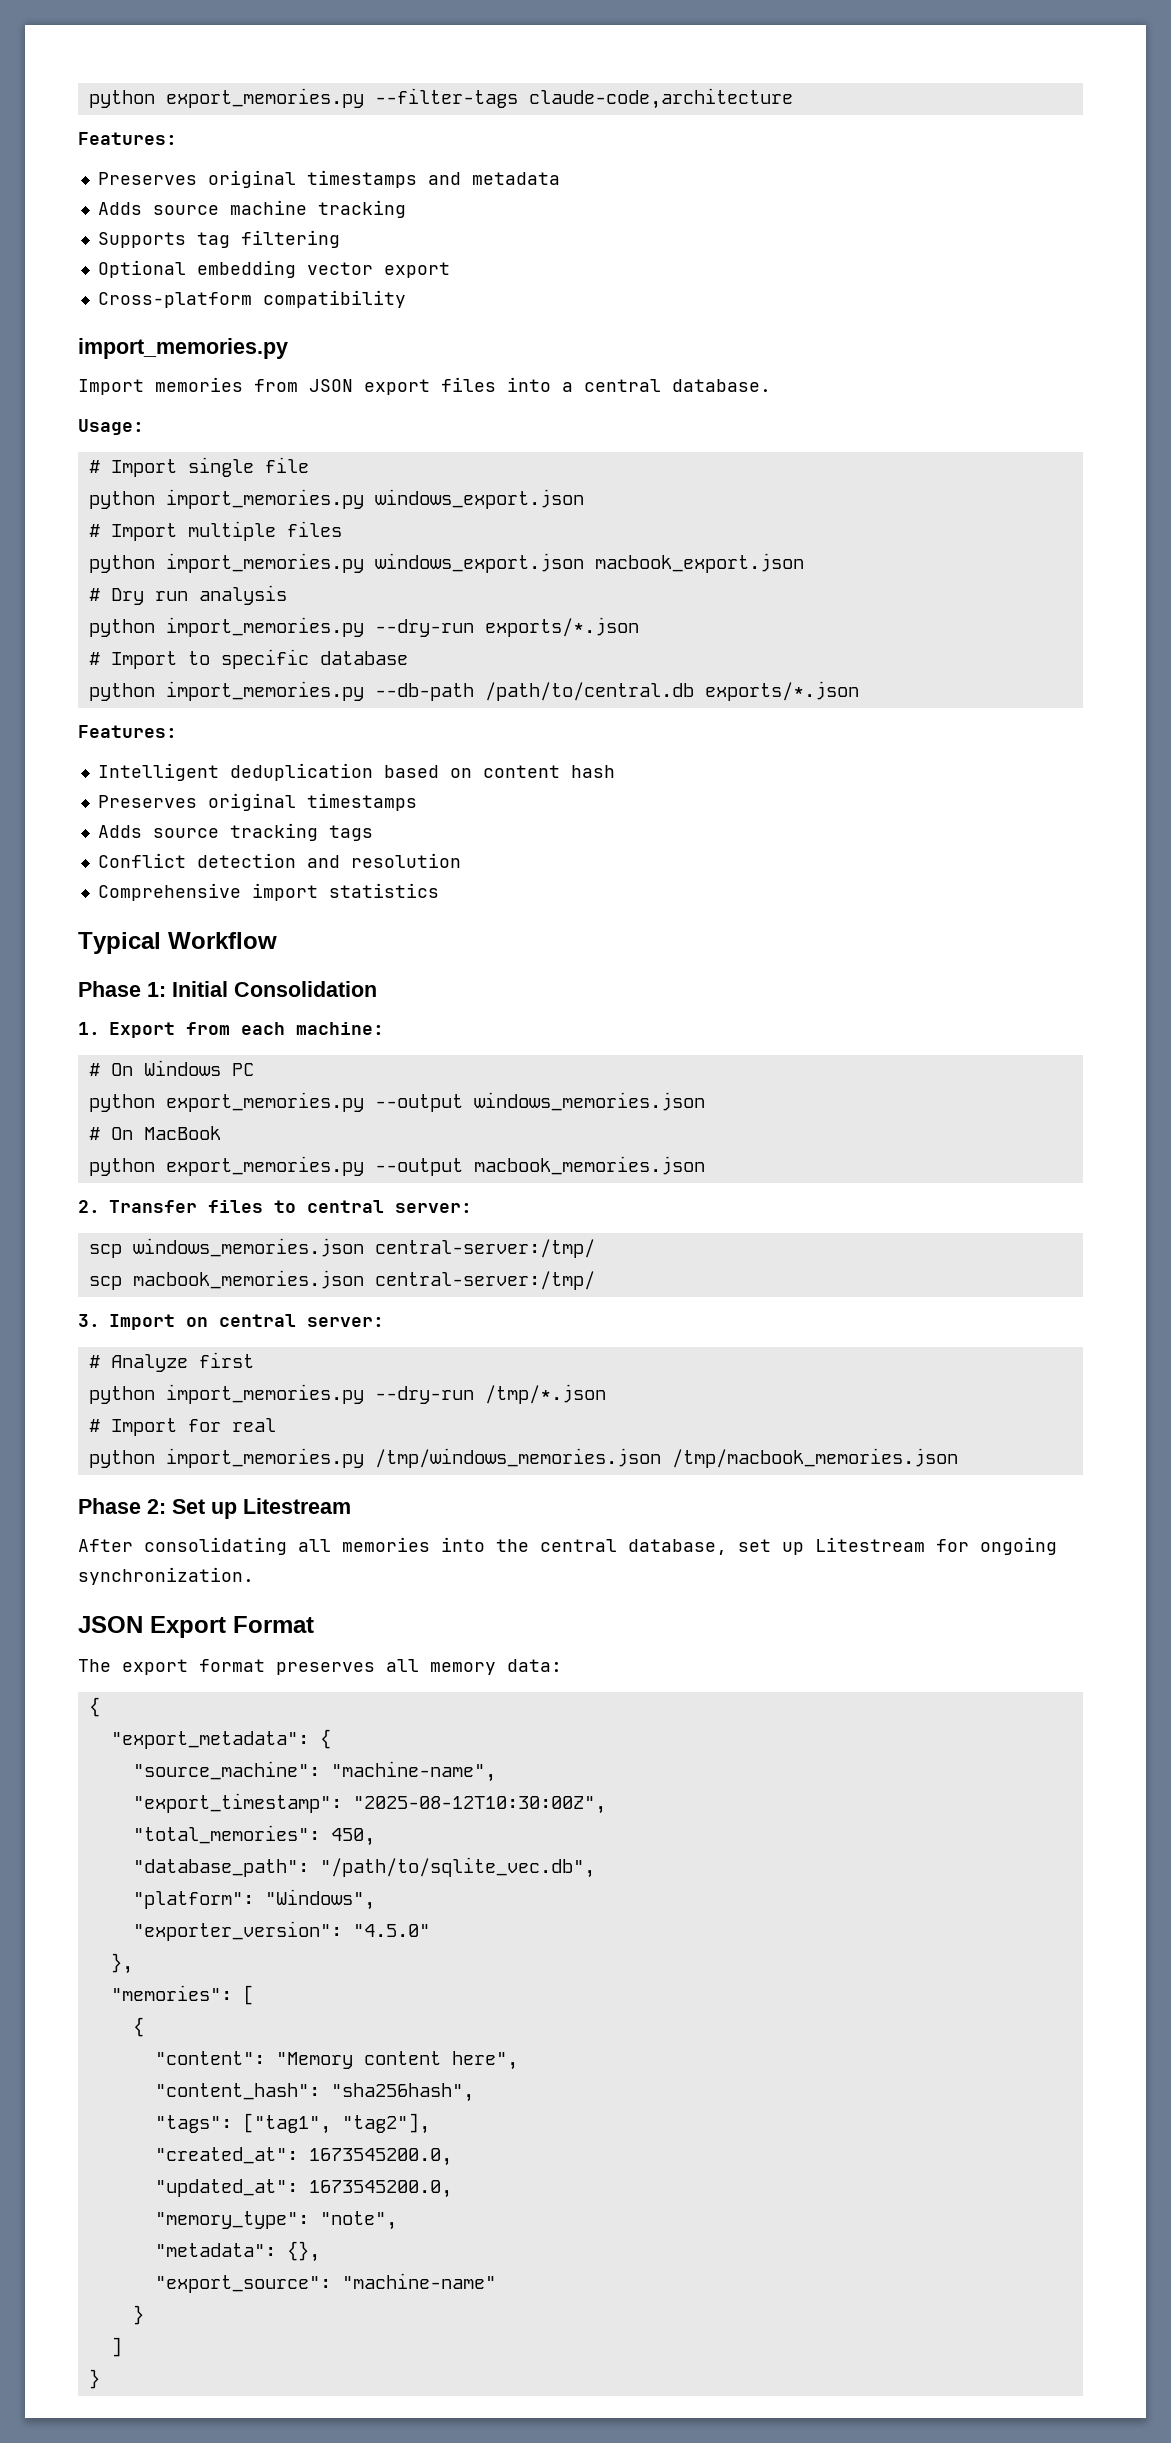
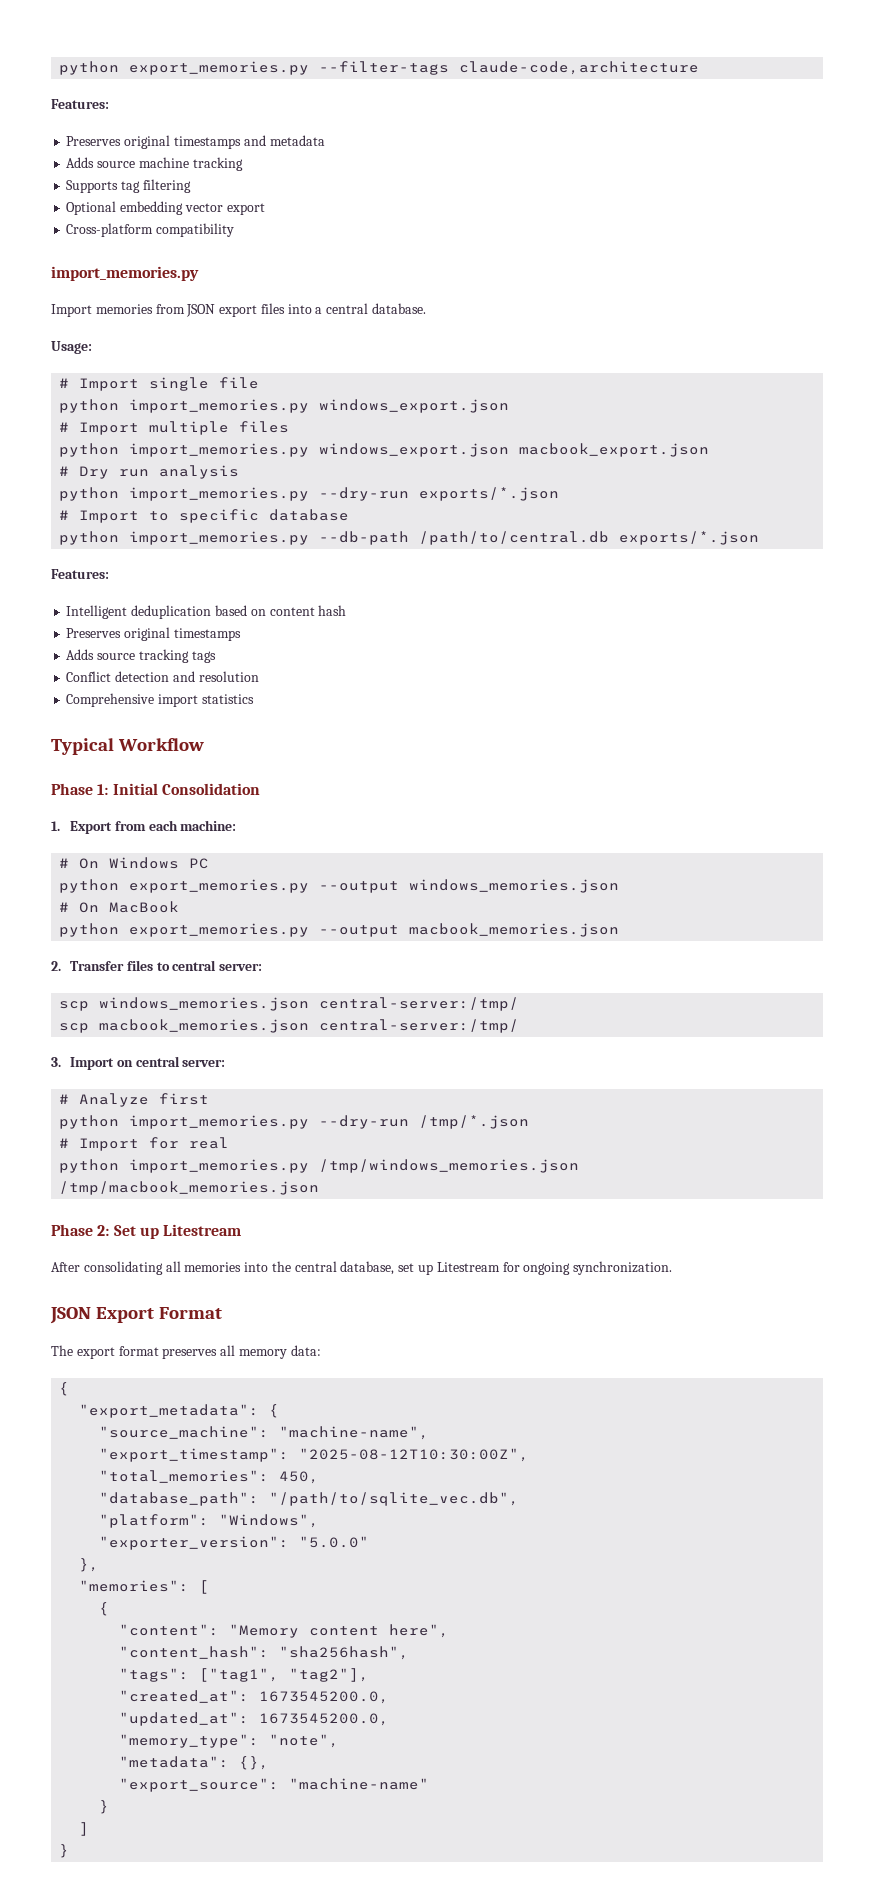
- "exporter_version": "4.5.0"
+ "exporter_version": "5.0.0"

